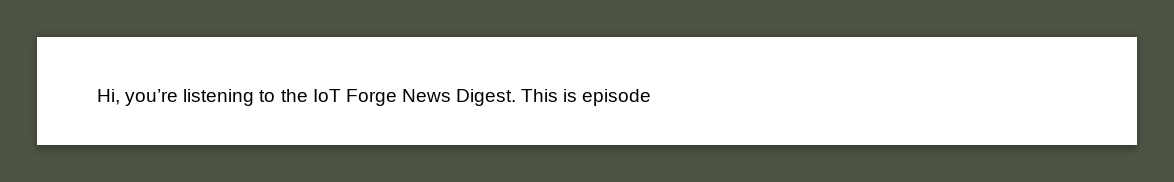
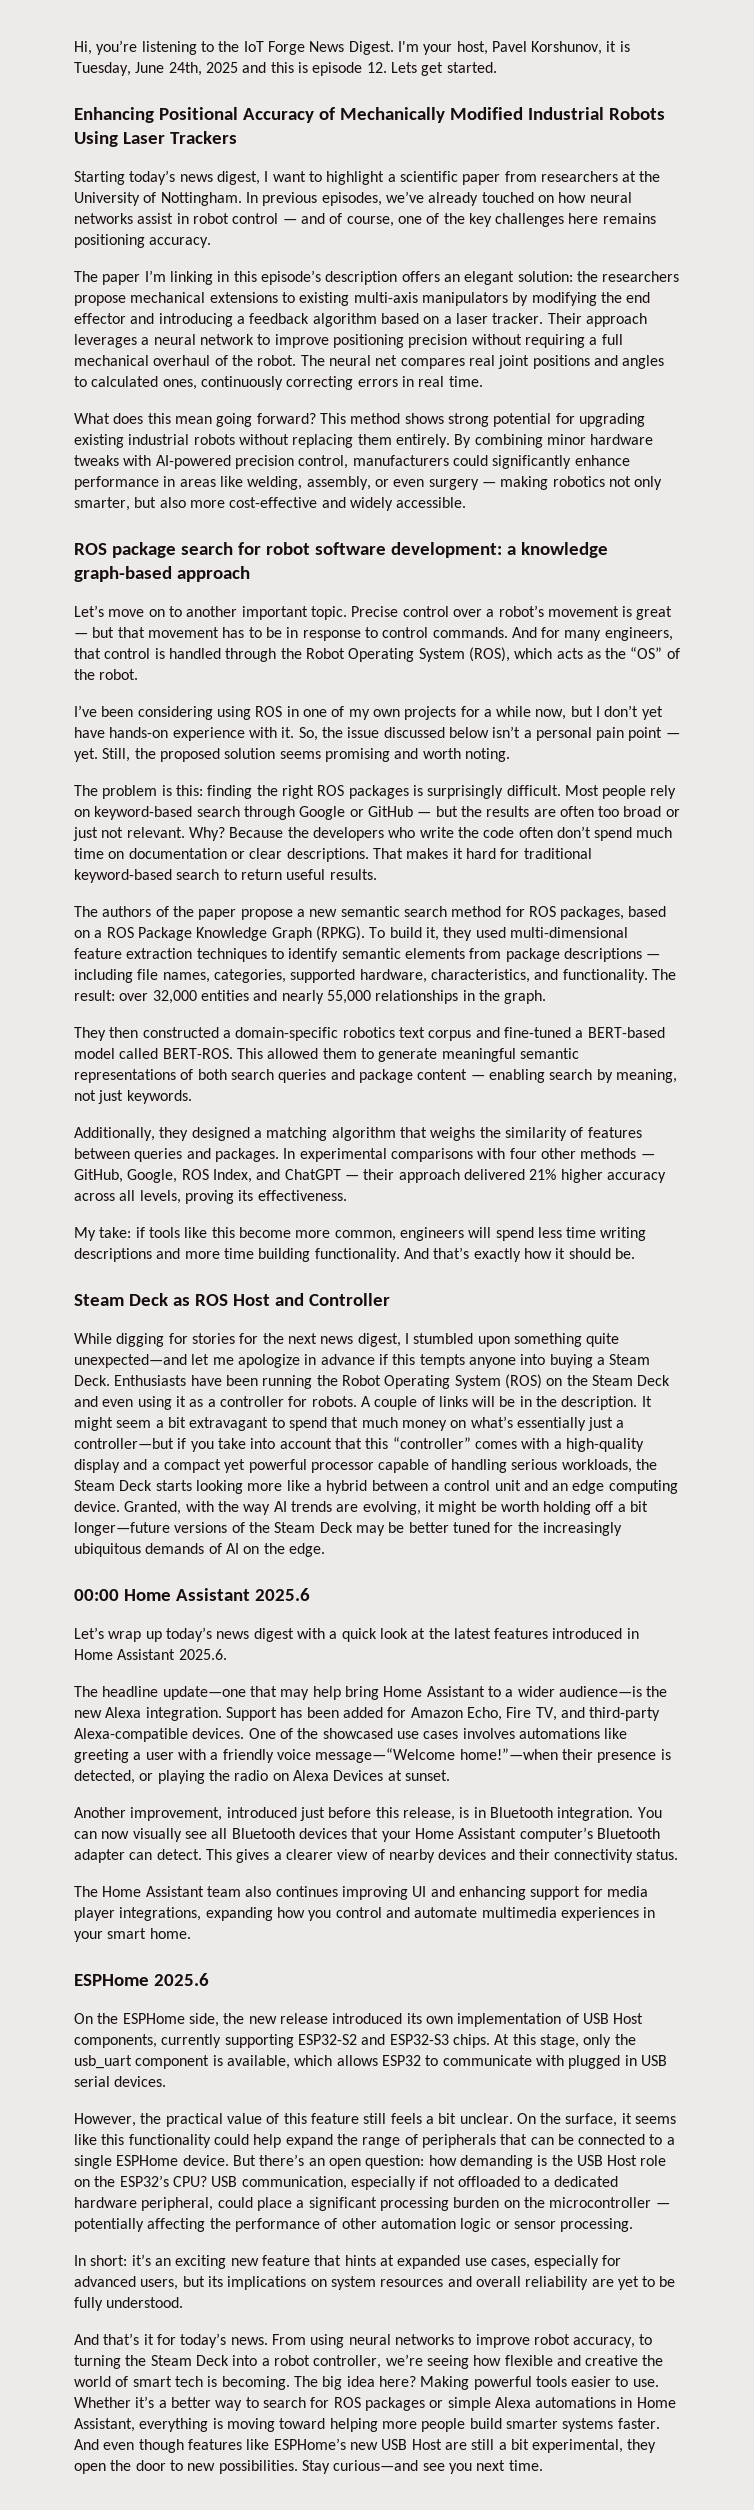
- This is episode
+ I'm your host, Pavel Korshunov, it is Tuesday, June 24th, 2025 and this is episode 12. Lets get started.
+ Enhancing Positional Accuracy of Mechanically Modified Industrial Robots Using Laser Trackers
+ Starting today’s news digest, I want to highlight a scientific paper from researchers at the University of Nottingham. In previous episodes, we’ve already touched on how neural networks assist in robot control — and of course, one of the key challenges here remains positioning accuracy.
+ The paper I’m linking in this episode’s description offers an elegant solution: the researchers propose mechanical extensions to existing multi-axis manipulators by modifying the end effector and introducing a feedback algorithm based on a laser tracker. Their approach leverages a neural network to improve positioning precision without requiring a full mechanical overhaul of the robot. The neural net compares real joint positions and angles to calculated ones, continuously correcting errors in real time.
+ What does this mean going forward? This method shows strong potential for upgrading existing industrial robots without replacing them entirely. By combining minor hardware tweaks with AI-powered precision control, manufacturers could significantly enhance performance in areas like welding, assembly, or even surgery — making robotics not only smarter, but also more cost-effective and widely accessible.
+ ROS package search for robot software development: a knowledge graph-based approach
+ Let’s move on to another important topic. Precise control over a robot’s movement is great — but that movement has to be in response to control commands. And for many engineers, that control is handled through the Robot Operating System (ROS), which acts as the “OS” of the robot.
+ I’ve been considering using ROS in one of my own projects for a while now, but I don’t yet have hands-on experience with it. So, the issue discussed below isn’t a personal pain point — yet. Still, the proposed solution seems promising and worth noting.
+ The problem is this: finding the right ROS packages is surprisingly difficult. Most people rely on keyword-based search through Google or GitHub — but the results are often too broad or just not relevant. Why? Because the developers who write the code often don’t spend much time on documentation or clear descriptions. That makes it hard for traditional keyword-based search to return useful results.
+ The authors of the paper propose a new semantic search method for ROS packages, based on a ROS Package Knowledge Graph (RPKG). To build it, they used multi-dimensional feature extraction techniques to identify semantic elements from package descriptions — including file names, categories, supported hardware, characteristics, and functionality. The result: over 32,000 entities and nearly 55,000 relationships in the graph.
+ They then constructed a domain-specific robotics text corpus and fine-tuned a BERT-based model called BERT-ROS. This allowed them to generate meaningful semantic representations of both search queries and package content — enabling search by meaning, not just keywords.
+ Additionally, they designed a matching algorithm that weighs the similarity of features between queries and packages. In experimental comparisons with four other methods — GitHub, Google, ROS Index, and ChatGPT — their approach delivered 21% higher accuracy across all levels, proving its effectiveness.
+ My take: if tools like this become more common, engineers will spend less time writing descriptions and more time building functionality. And that’s exactly how it should be.
+ Steam Deck as ROS Host and Controller
+ While digging for stories for the next news digest, I stumbled upon something quite unexpected—and let me apologize in advance if this tempts anyone into buying a Steam Deck. Enthusiasts have been running the Robot Operating System (ROS) on the Steam Deck and even using it as a controller for robots. A couple of links will be in the description. It might seem a bit extravagant to spend that much money on what’s essentially just a controller—but if you take into account that this “controller” comes with a high-quality display and a compact yet powerful processor capable of handling serious workloads, the Steam Deck starts looking more like a hybrid between a control unit and an edge computing device. Granted, with the way AI trends are evolving, it might be worth holding off a bit longer—future versions of the Steam Deck may be better tuned for the increasingly ubiquitous demands of AI on the edge.
+ 00:00 Home Assistant 2025.6
+ Let’s wrap up today’s news digest with a quick look at the latest features introduced in Home Assistant 2025.6.
+ The headline update—one that may help bring Home Assistant to a wider audience—is the new Alexa integration. Support has been added for Amazon Echo, Fire TV, and third-party Alexa-compatible devices. One of the showcased use cases involves automations like greeting a user with a friendly voice message—“Welcome home!”—when their presence is detected, or playing the radio on Alexa Devices at sunset.
+ Another improvement, introduced just before this release, is in Bluetooth integration. You can now visually see all Bluetooth devices that your Home Assistant computer’s Bluetooth adapter can detect. This gives a clearer view of nearby devices and their connectivity status.
+ The Home Assistant team also continues improving UI and enhancing support for media player integrations, expanding how you control and automate multimedia experiences in your smart home.
+ ESPHome 2025.6
+ On the ESPHome side, the new release introduced its own implementation of USB Host components, currently supporting ESP32-S2 and ESP32-S3 chips. At this stage, only the usb_uart component is available, which allows ESP32 to communicate with plugged in USB serial devices.
+ However, the practical value of this feature still feels a bit unclear. On the surface, it seems like this functionality could help expand the range of peripherals that can be connected to a single ESPHome device. But there’s an open question: how demanding is the USB Host role on the ESP32’s CPU? USB communication, especially if not offloaded to a dedicated hardware peripheral, could place a significant processing burden on the microcontroller — potentially affecting the performance of other automation logic or sensor processing.
+ In short: it’s an exciting new feature that hints at expanded use cases, especially for advanced users, but its implications on system resources and overall reliability are yet to be fully understood.
+ And that’s it for today’s news. From using neural networks to improve robot accuracy, to turning the Steam Deck into a robot controller, we’re seeing how flexible and creative the world of smart tech is becoming. The big idea here? Making powerful tools easier to use. Whether it’s a better way to search for ROS packages or simple Alexa automations in Home Assistant, everything is moving toward helping more people build smarter systems faster. And even though features like ESPHome’s new USB Host are still a bit experimental, they open the door to new possibilities. Stay curious—and see you next time.

